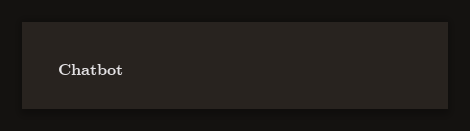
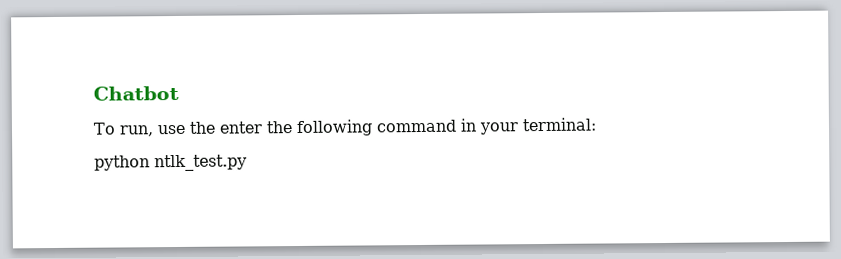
+ To run, use the enter the following command in your terminal:
+ python ntlk_test.py

